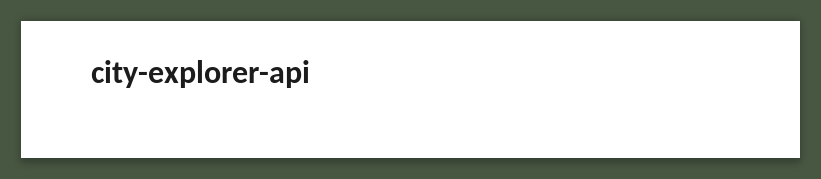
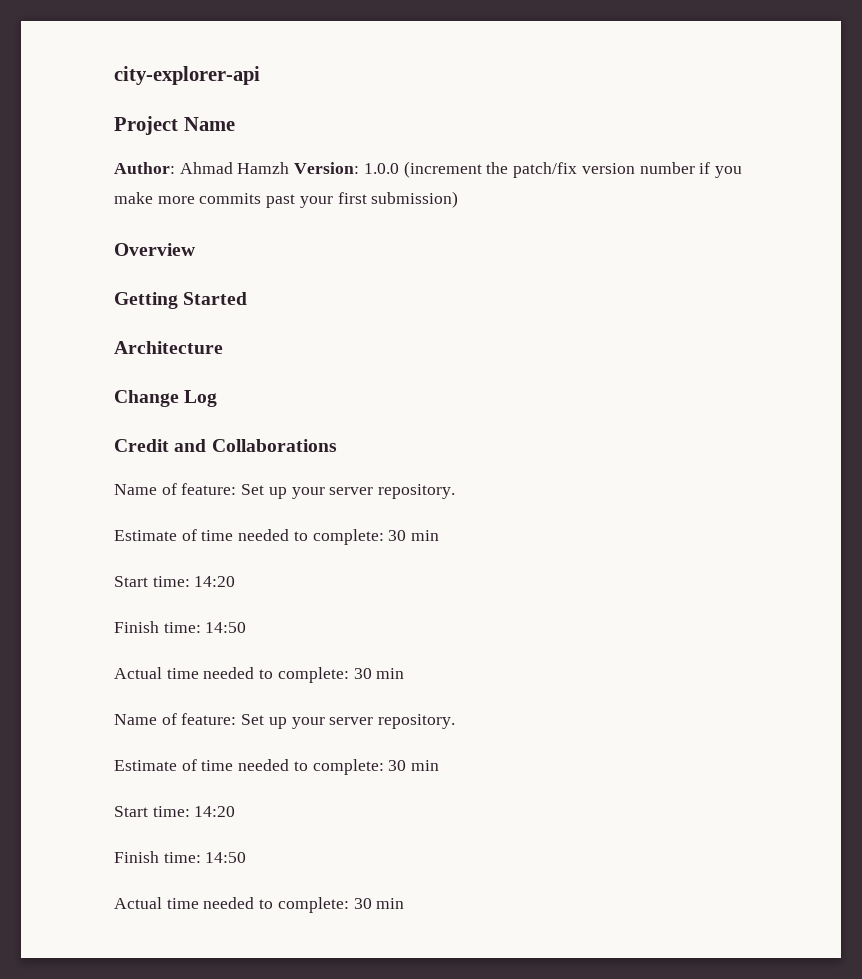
+ Project Name
+ Author: Ahmad Hamzh Version: 1.0.0 (increment the patch/fix version number if you make more commits past your first submission)
+ Overview
+ Getting Started
+ Architecture
+ Change Log
+ Credit and Collaborations
+ Name of feature: Set up your server repository.
+ Estimate of time needed to complete: 30 min
+ Start time: 14:20
+ Finish time: 14:50
+ Actual time needed to complete: 30 min
+ Name of feature: Set up your server repository.
+ Estimate of time needed to complete: 30 min
+ Start time: 14:20
+ Finish time: 14:50
+ Actual time needed to complete: 30 min

